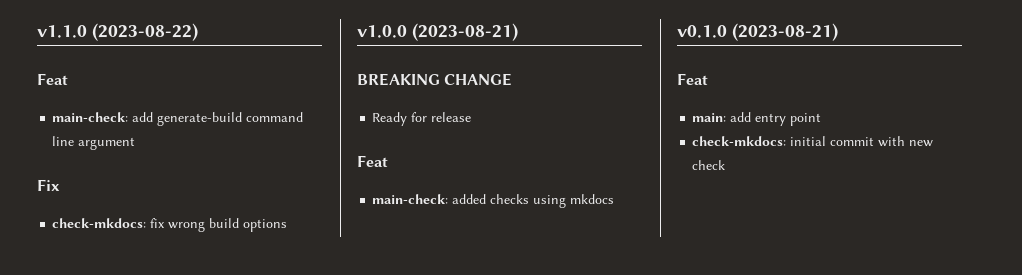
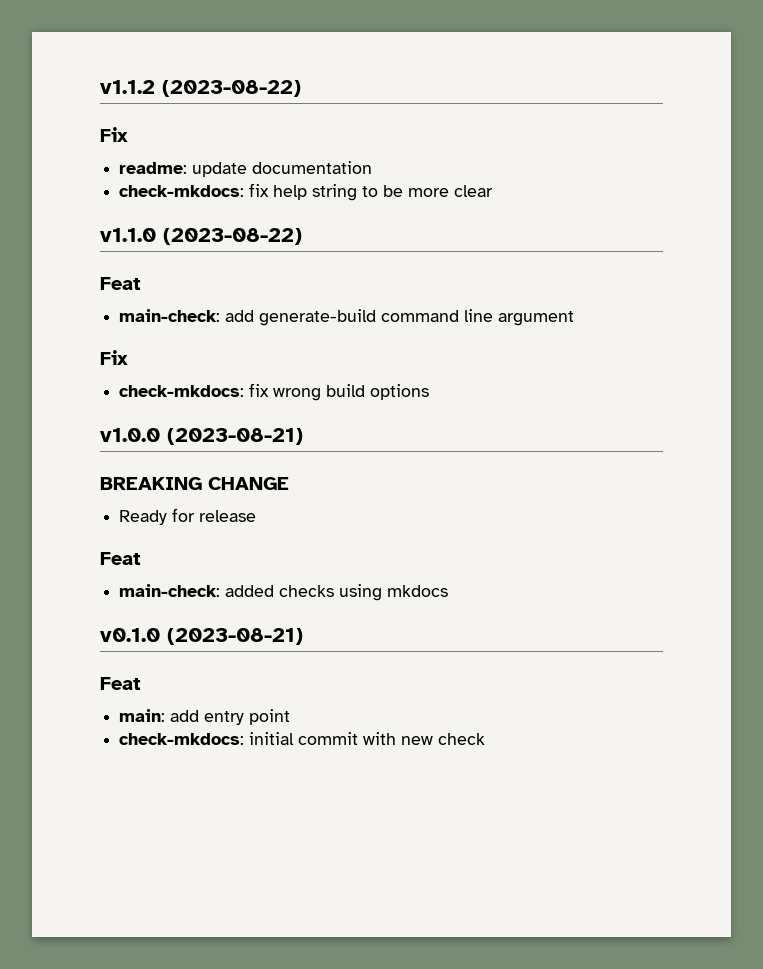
+ v1.1.2 (2023-08-22)
+ Fix
+ readme: update documentation
+ check-mkdocs: fix help string to be more clear

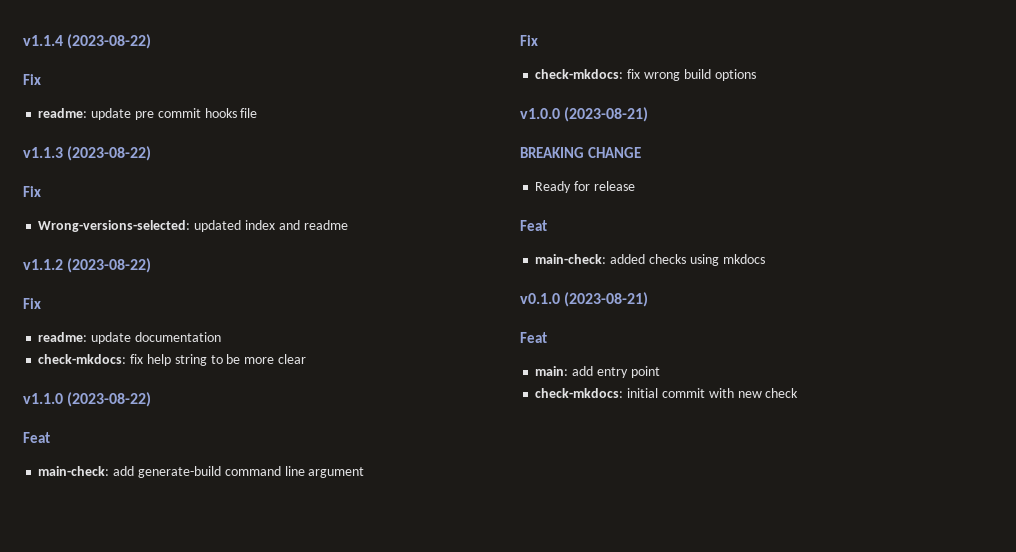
+ v1.1.4 (2023-08-22)
+ Fix
+ readme: update pre commit hooks file
+ v1.1.3 (2023-08-22)
+ Fix
+ Wrong-versions-selected: updated index and readme

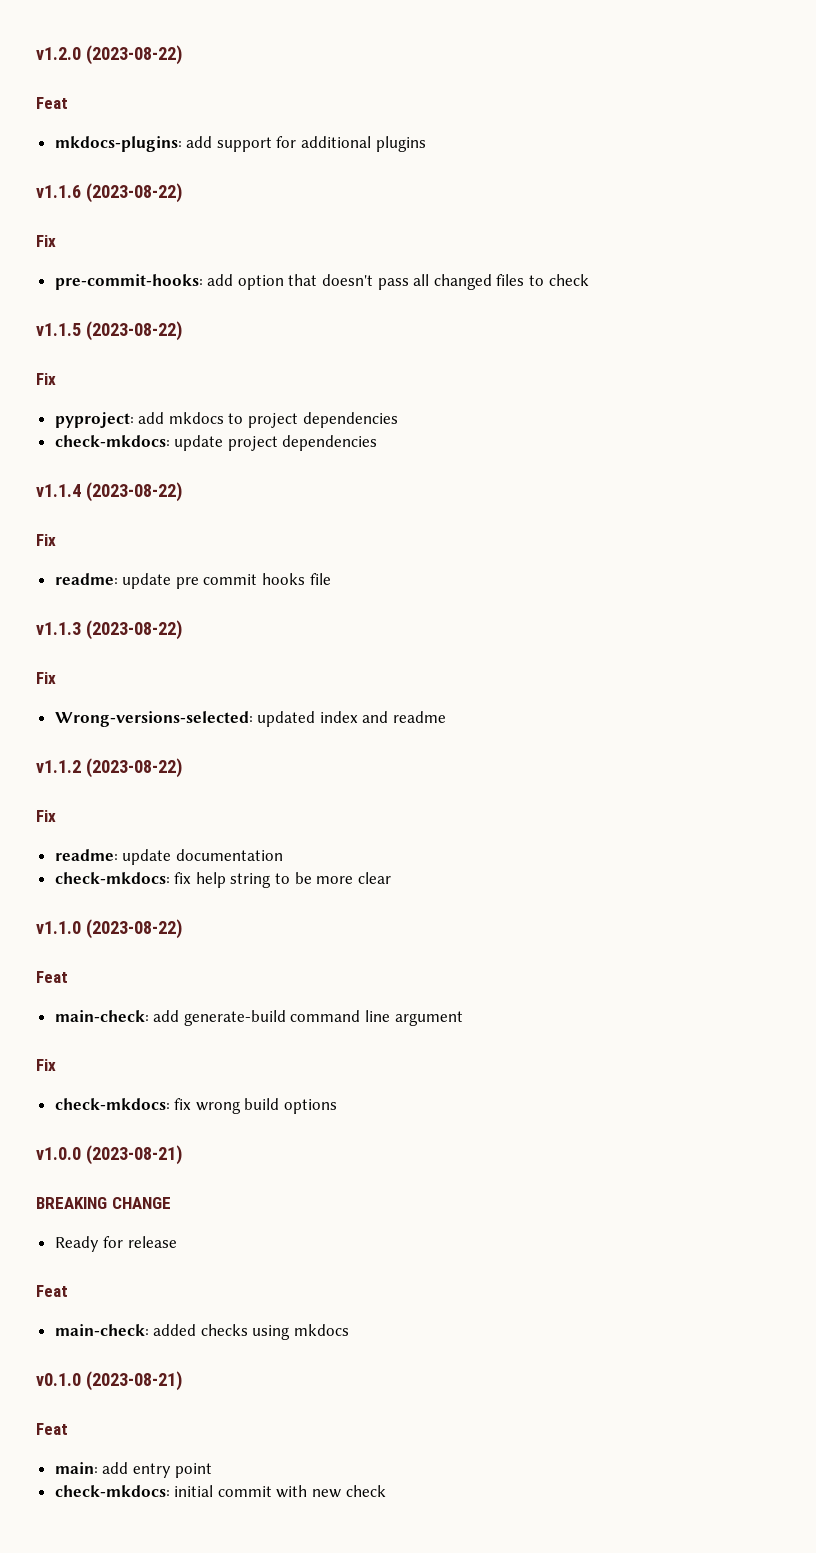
+ v1.2.0 (2023-08-22)
+ Feat
+ mkdocs-plugins: add support for additional plugins
+ v1.1.6 (2023-08-22)
+ Fix
+ pre-commit-hooks: add option that doesn't pass all changed files to check
+ v1.1.5 (2023-08-22)
+ Fix
+ pyproject: add mkdocs to project dependencies
+ check-mkdocs: update project dependencies

